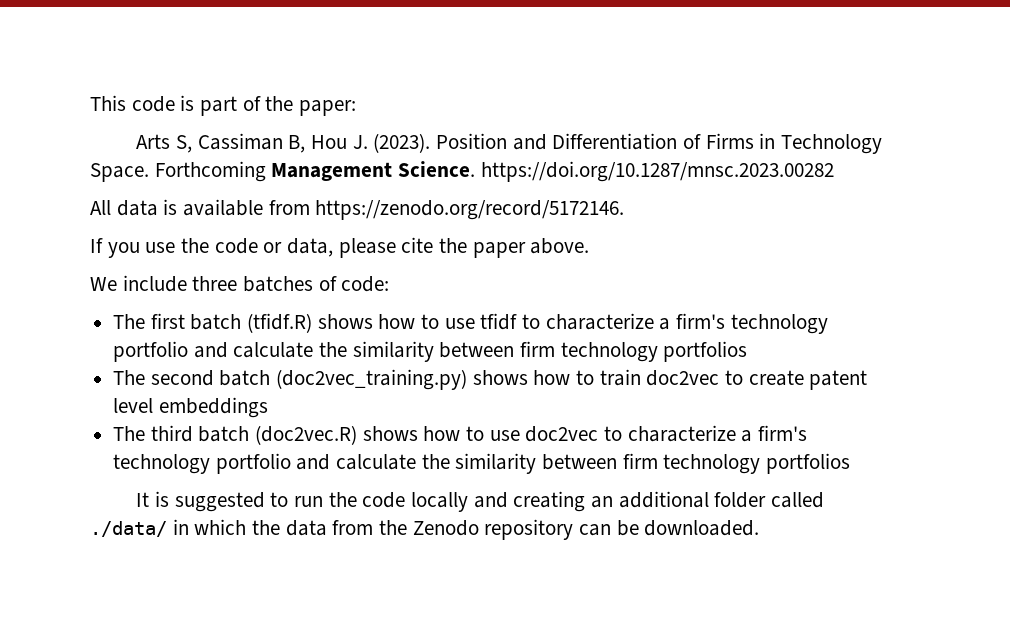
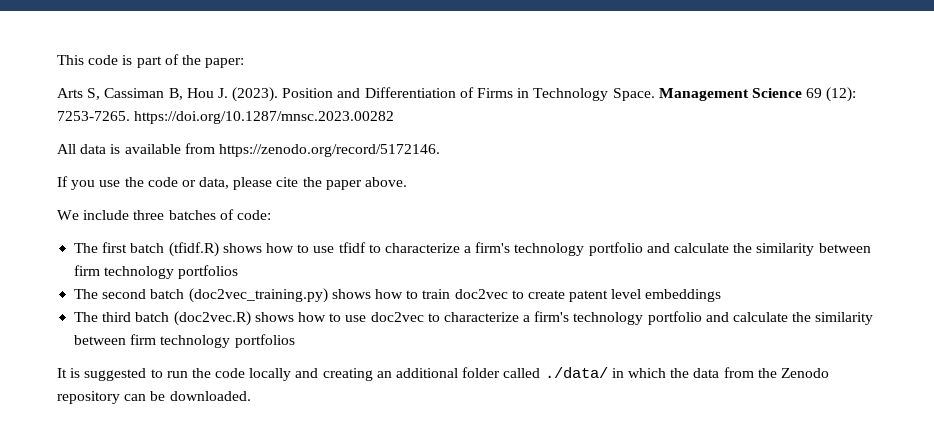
- Forthcoming Management Science. https://doi.org/10.1287/mnsc.2023.00282
+ Management Science 69 (12): 7253-7265. https://doi.org/10.1287/mnsc.2023.00282

